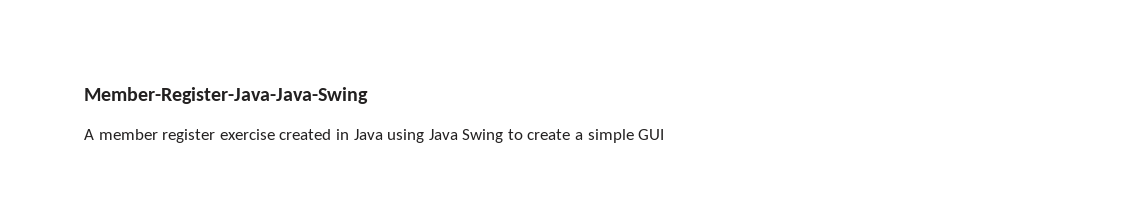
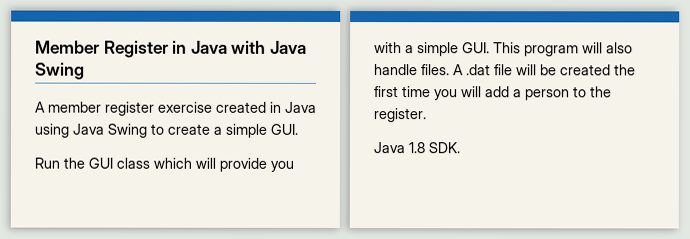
- Member-Register-Java-Java-Swing
+ Member Register in Java with Java Swing
- A member register exercise created in Java using Java Swing to create a simple GUI
+ A member register exercise created in Java using Java Swing to create a simple GUI.
+ Run the GUI class which will provide you with a simple GUI. This program will also handle files. A .dat file will be created the first time you will add a person to the register.
+ Java 1.8 SDK.

